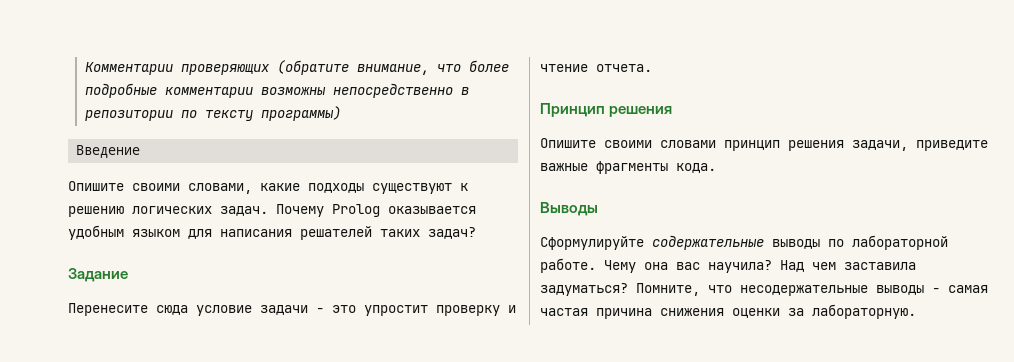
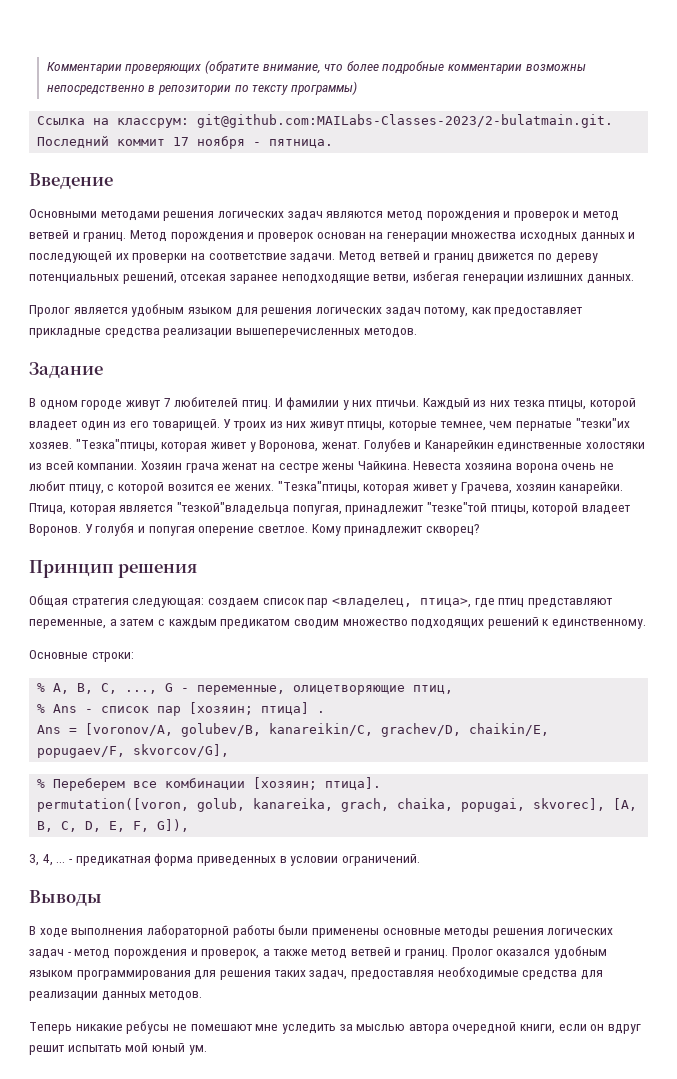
+ Ссылка на классрум: git@github.com:MAILabs-Classes-2023/2-bulatmain.git. Последний коммит 17 ноября - пятница.
  Введение
- Опишите своими словами, какие подходы существуют к решению логических задач. Почему Prolog оказывается удобным языком для написания решателей таких задач?
+ Основными методами решения логических задач являются метод порождения и проверок и метод ветвей и границ. Метод порождения и проверок основан на генерации множества исходных данных и последующей их проверки на соответствие задачи. Метод ветвей и границ движется по дереву потенциальных решений, отсекая заранее неподходящие ветви, избегая генерации излишних данных.
+ Пролог является удобным языком для решения логических задач потому, как предоставляет прикладные средства реализации вышеперечисленных методов.
  Задание
- Перенесите сюда условие задачи - это упростит проверку и чтение отчета.
+ В одном городе живут 7 любителей птиц. И фамилии у них птичьи. Каждый из них тезка птицы, которой владеет один из его товарищей. У троих из них живут птицы, которые темнее, чем пернатые "тезки"их хозяев. "Тезка"птицы, которая живет у Воронова, женат. Голубев и Канарейкин единственные холостяки из всей компании. Хозяин грача женат на сестре жены Чайкина. Невеста хозяина ворона очень не любит птицу, с которой возится ее жених. "Тезка"птицы, которая живет у Грачева, хозяин канарейки. Птица, которая является "тезкой"владельца попугая, принадлежит "тезке"той птицы, которой владеет Воронов. У голубя и попугая оперение светлое. Кому принадлежит скворец?
  Принцип решения
- Опишите своими словами принцип решения задачи, приведите важные фрагменты кода.
+ Общая стратегия следующая: создаем список пар <владелец, птица>, где птиц представляют переменные, а затем с каждым предикатом сводим множество подходящих решений к единственному.
+ Основные строки:
+ % A, B, C, ..., G - переменные, олицетворяющие птиц,
+ % Ans - список пар [хозяин; птица] .
+ Ans = [voronov/A, golubev/B, kanareikin/C, grachev/D, chaikin/E, popugaev/F, skvorcov/G],
+ % Переберем все комбинации [хозяин; птица].
+ permutation([voron, golub, kanareika, grach, chaika, popugai, skvorec], [A, B, C, D, E, F, G]),
+ 3, 4, ... - предикатная форма приведенных в условии ограничений.
  Выводы
- Сформулируйте содержательные выводы по лабораторной работе. Чему она вас научила? Над чем заставила задуматься? Помните, что несодержательные выводы - самая частая причина снижения оценки за лабораторную.
+ В ходе выполнения лабораторной работы были применены основные методы решения логических задач - метод порождения и проверок, а также метод ветвей и границ. Пролог оказался удобным языком программирования для решения таких задач, предоставляя необходимые средства для реализации данных методов.
+ Теперь никакие ребусы не помешают мне уследить за мыслью автора очередной книги, если он вдруг решит испытать мой юный ум.

